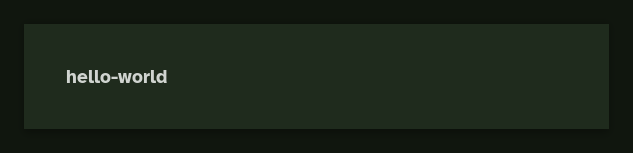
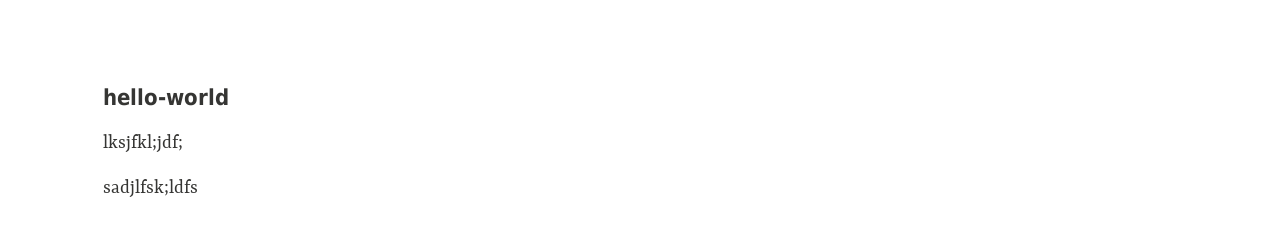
+ lksjfkl;jdf;
+ sadjlfsk;ldfs

